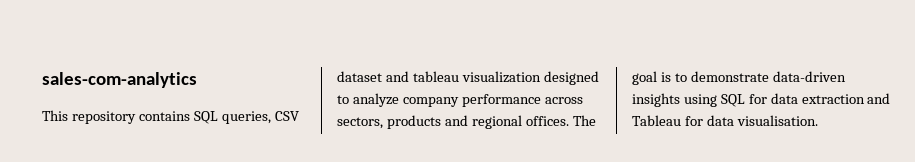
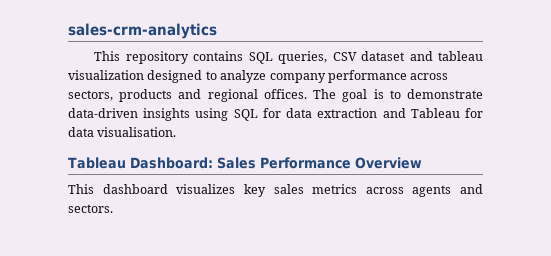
- sales-com-analytics
+ sales-crm-analytics
+ Tableau Dashboard: Sales Performance Overview
+ This dashboard visualizes key sales metrics across agents and sectors.

